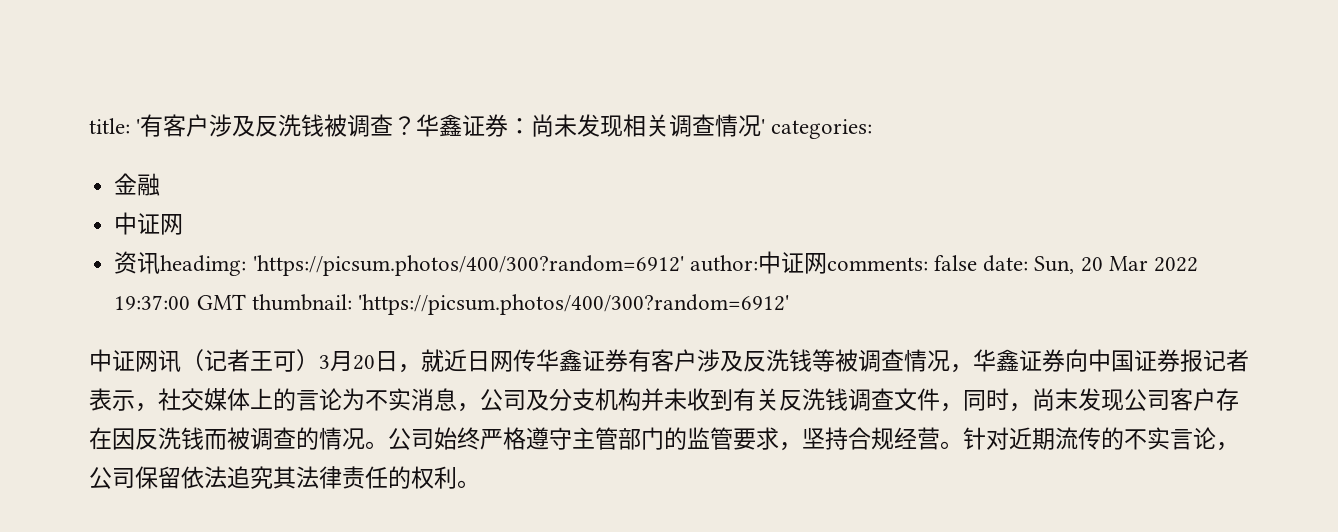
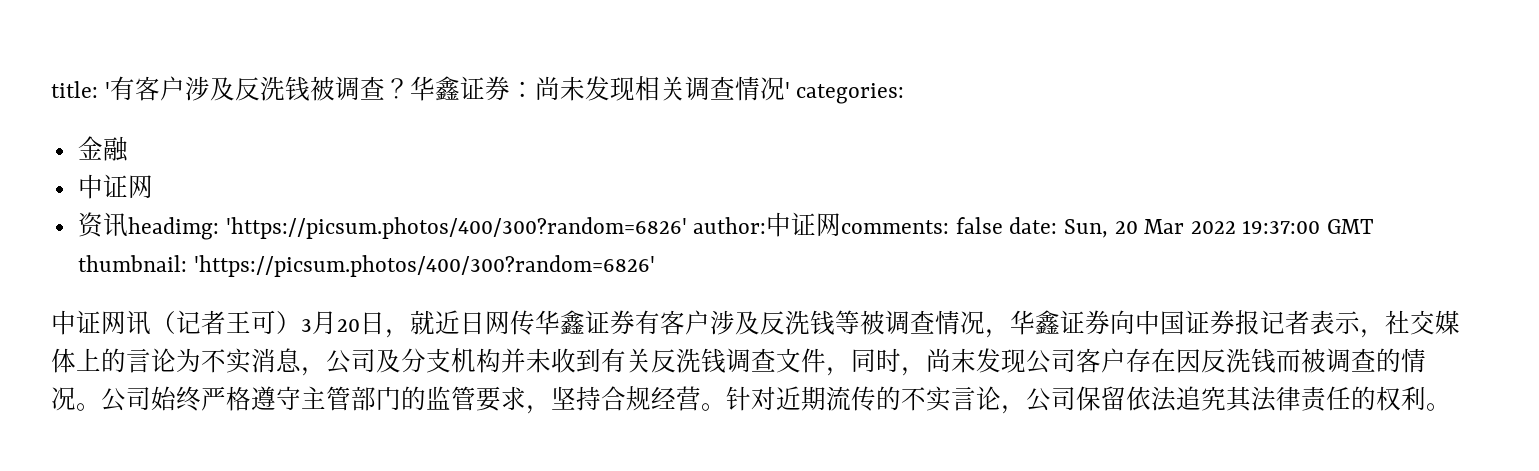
- 资讯headimg: 'https://picsum.photos/400/300?random=6912' author:中证网comments: false date: Sun, 20 Mar 2022 19:37:00 GMT thumbnail: 'https://picsum.photos/400/300?random=6912'
+ 资讯headimg: 'https://picsum.photos/400/300?random=6826' author:中证网comments: false date: Sun, 20 Mar 2022 19:37:00 GMT thumbnail: 'https://picsum.photos/400/300?random=6826'

